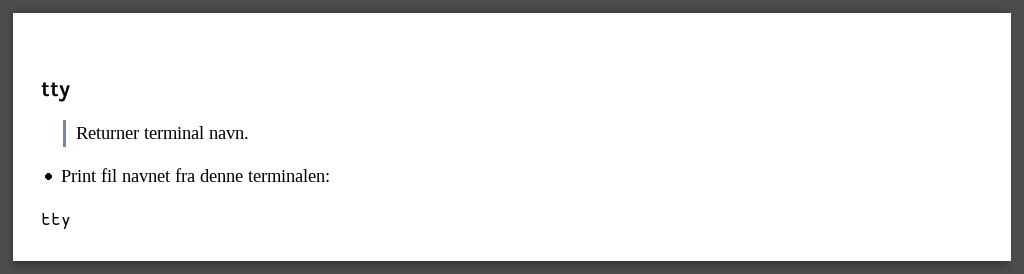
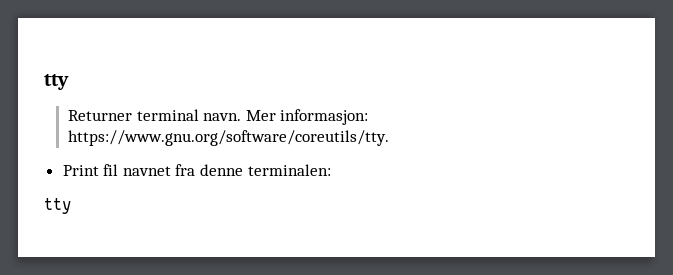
+ Mer informasjon: https://www.gnu.org/software/coreutils/tty.

